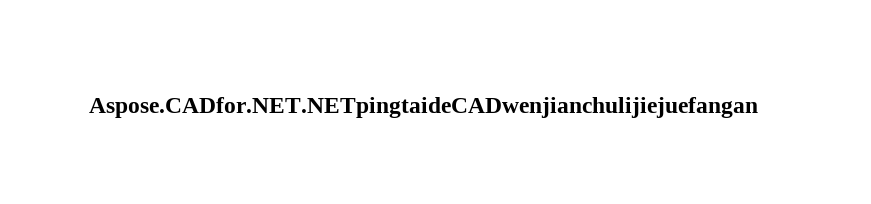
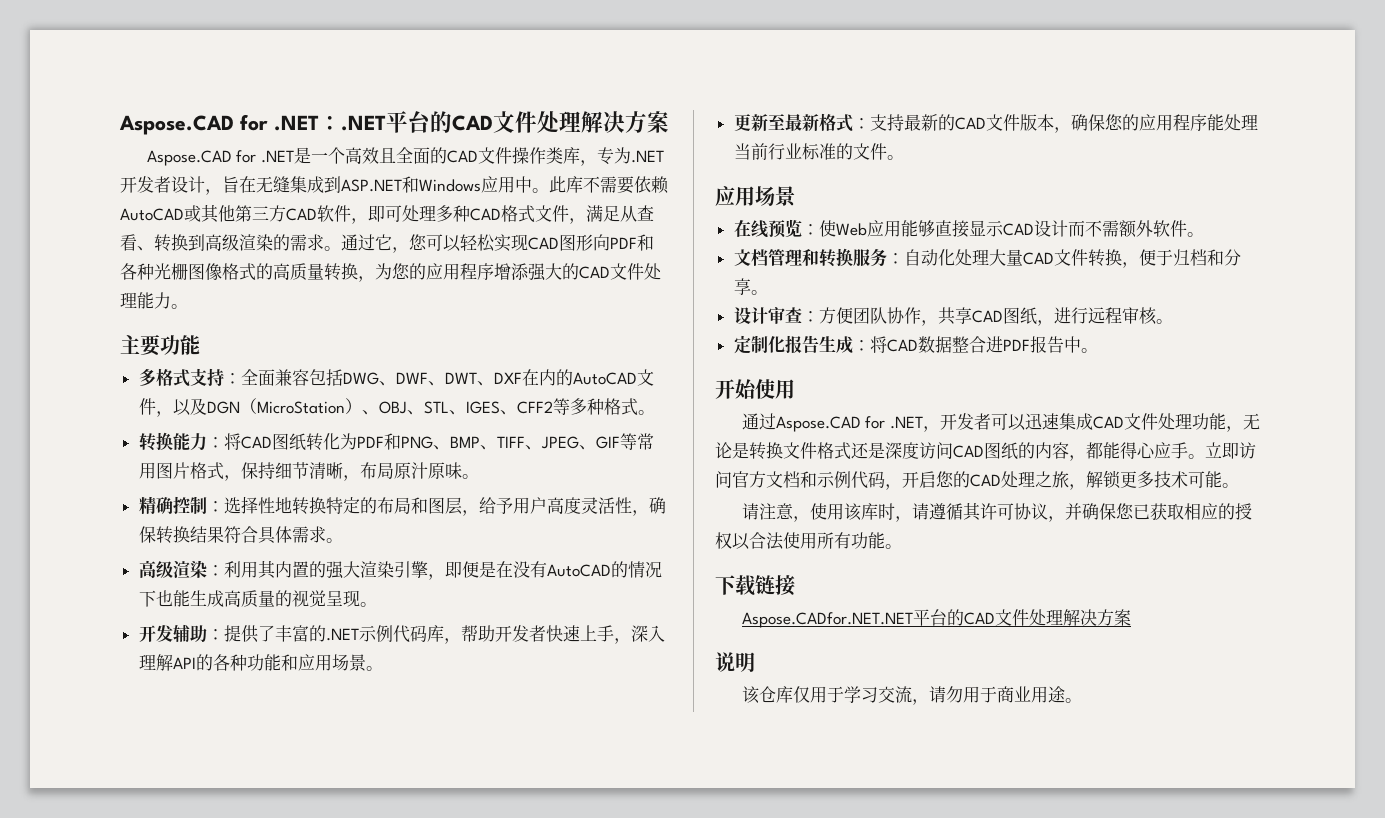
- Aspose.CADfor.NET.NETpingtaideCADwenjianchulijiejuefangan
+ Aspose.CAD for .NET：.NET平台的CAD文件处理解决方案
+ Aspose.CAD for .NET是一个高效且全面的CAD文件操作类库，专为.NET开发者设计，旨在无缝集成到ASP.NET和Windows应用中。此库不需要依赖AutoCAD或其他第三方CAD软件，即可处理多种CAD格式文件，满足从查看、转换到高级渲染的需求。通过它，您可以轻松实现CAD图形向PDF和各种光栅图像格式的高质量转换，为您的应用程序增添强大的CAD文件处理能力。
+ 主要功能
+ 多格式支持：全面兼容包括DWG、DWF、DWT、DXF在内的AutoCAD文件，以及DGN（MicroStation）、OBJ、STL、IGES、CFF2等多种格式。
+ 转换能力：将CAD图纸转化为PDF和PNG、BMP、TIFF、JPEG、GIF等常用图片格式，保持细节清晰，布局原汁原味。
+ 精确控制：选择性地转换特定的布局和图层，给予用户高度灵活性，确保转换结果符合具体需求。
+ 高级渲染：利用其内置的强大渲染引擎，即便是在没有AutoCAD的情况下也能生成高质量的视觉呈现。
+ 开发辅助：提供了丰富的.NET示例代码库，帮助开发者快速上手，深入理解API的各种功能和应用场景。
+ 更新至最新格式：支持最新的CAD文件版本，确保您的应用程序能处理当前行业标准的文件。
+ 应用场景
+ 在线预览：使Web应用能够直接显示CAD设计而不需额外软件。
+ 文档管理和转换服务：自动化处理大量CAD文件转换，便于归档和分享。
+ 设计审查：方便团队协作，共享CAD图纸，进行远程审核。
+ 定制化报告生成：将CAD数据整合进PDF报告中。
+ 开始使用
+ 通过Aspose.CAD for .NET，开发者可以迅速集成CAD文件处理功能，无论是转换文件格式还是深度访问CAD图纸的内容，都能得心应手。立即访问官方文档和示例代码，开启您的CAD处理之旅，解锁更多技术可能。
+ 请注意，使用该库时，请遵循其许可协议，并确保您已获取相应的授权以合法使用所有功能。
+ 下载链接
+ Aspose.CADfor.NET.NET平台的CAD文件处理解决方案
+ 说明
+ 该仓库仅用于学习交流，请勿用于商业用途。

